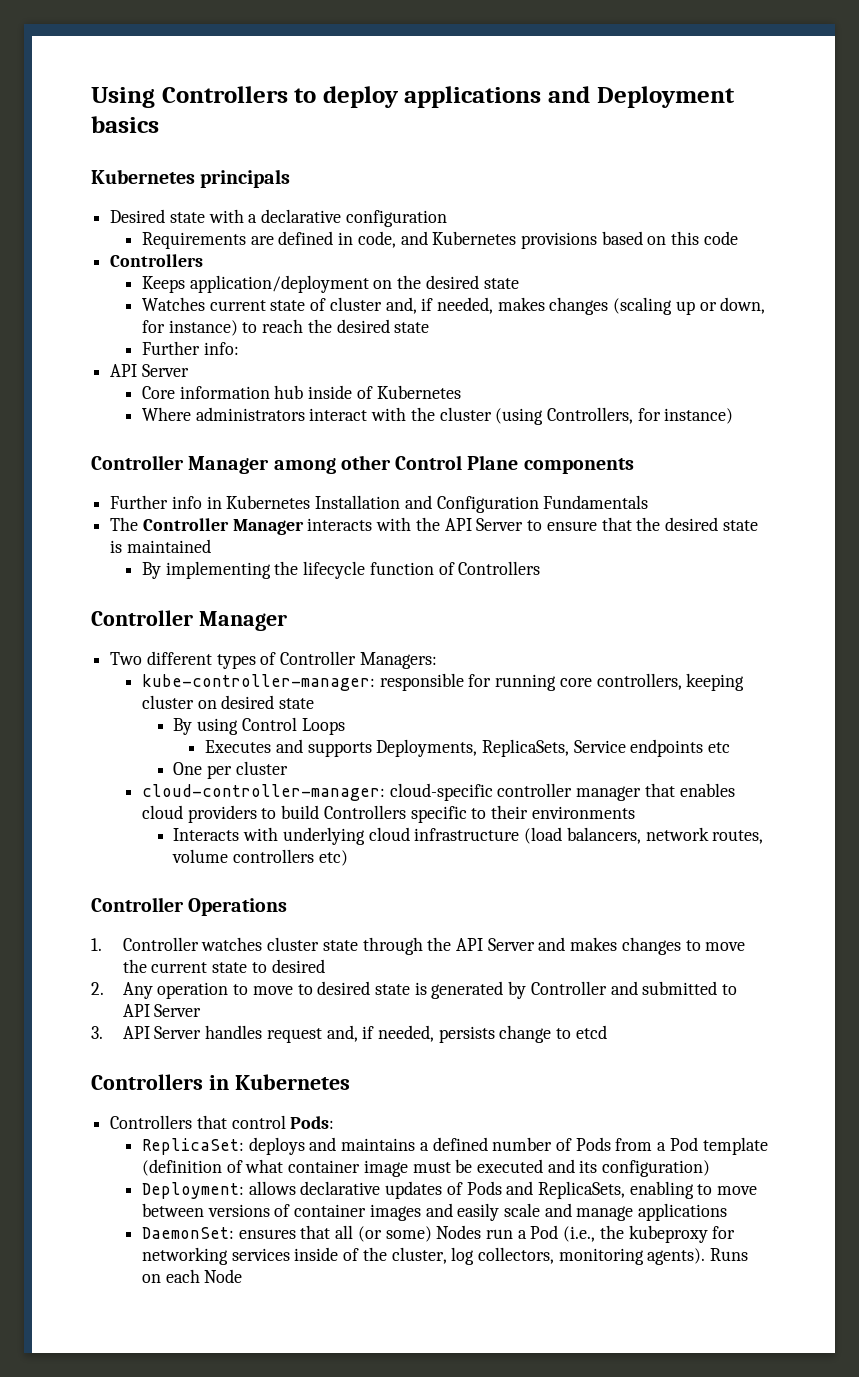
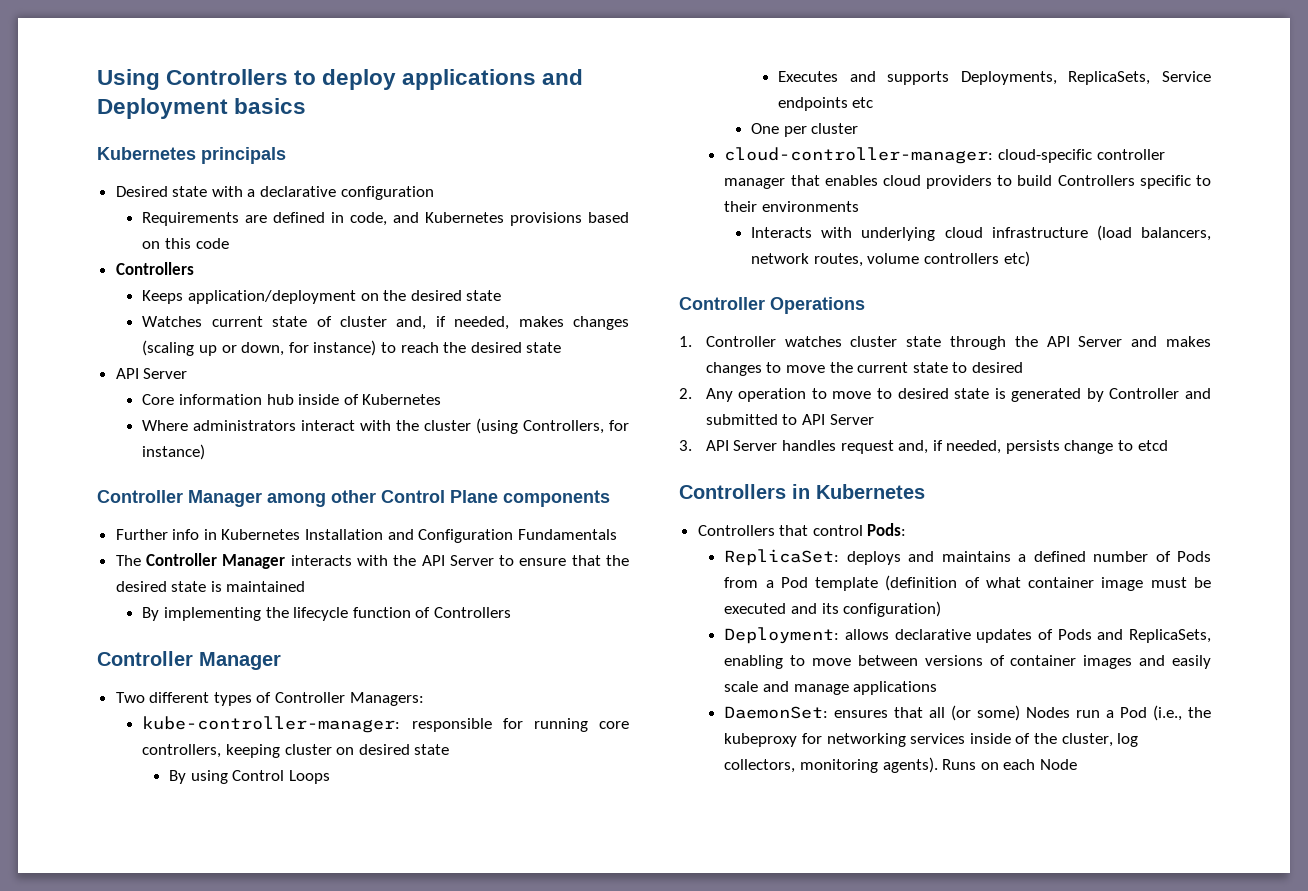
- Further info:

